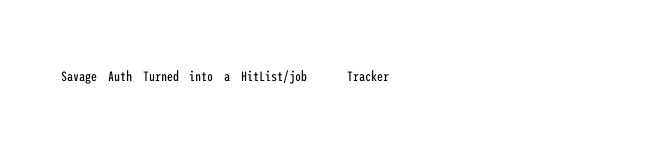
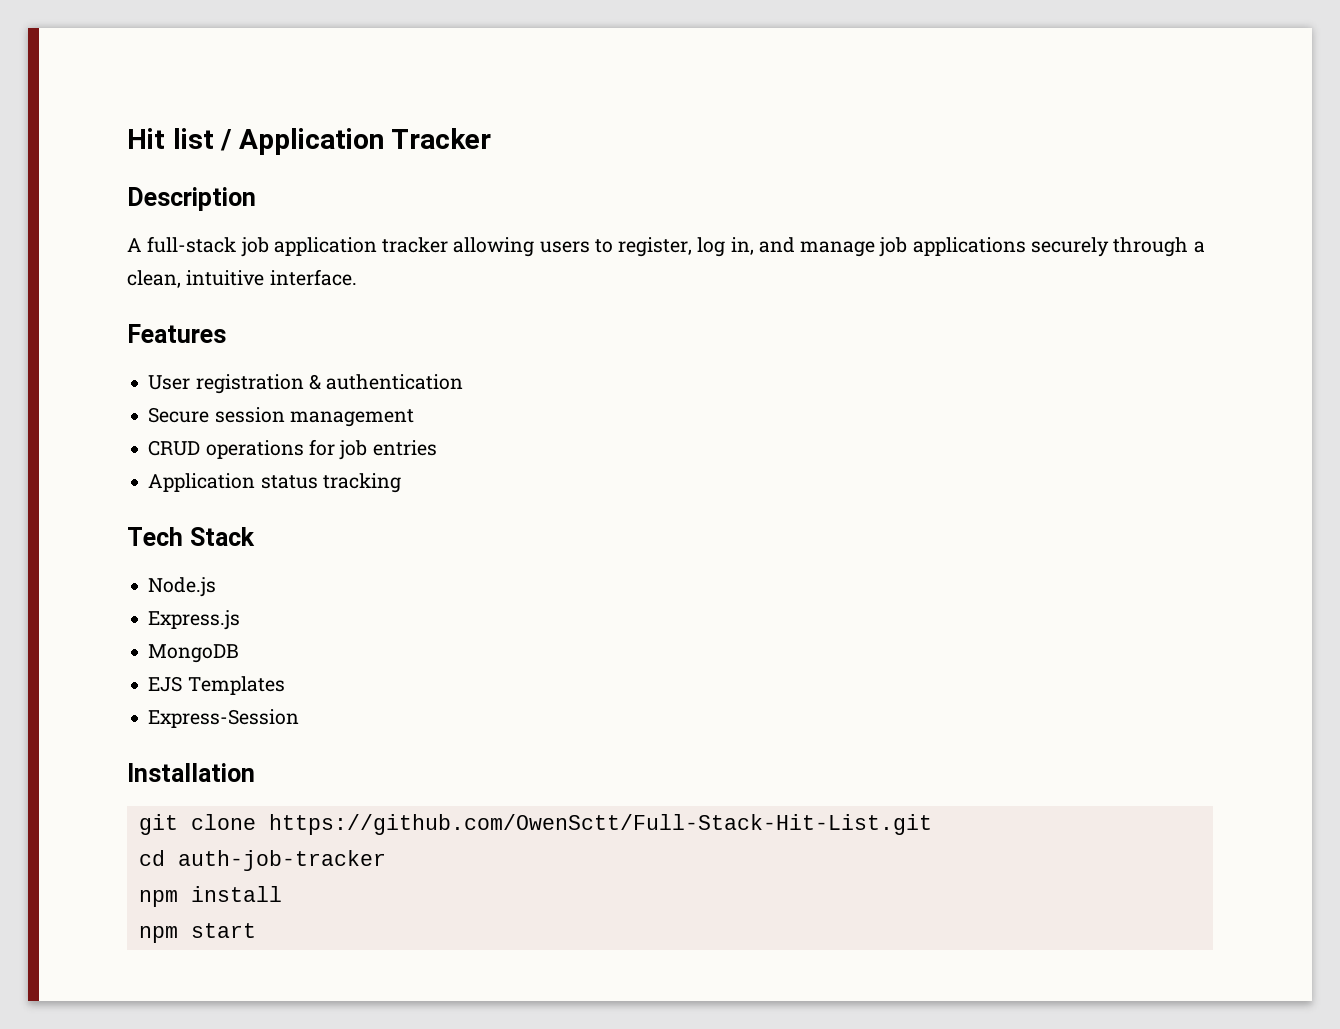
- Savage Auth Turned into a HitList/job Tracker
+ Hit list / Application Tracker
+ Description
+ A full-stack job application tracker allowing users to register, log in, and manage job applications securely through a clean, intuitive interface.
+ Features
+ User registration & authentication
+ Secure session management
+ CRUD operations for job entries
+ Application status tracking
+ Tech Stack
+ Node.js
+ Express.js
+ MongoDB
+ EJS Templates
+ Express-Session
+ Installation
+ git clone https://github.com/OwenSctt/Full-Stack-Hit-List.git
+ cd auth-job-tracker
+ npm install
+ npm start

